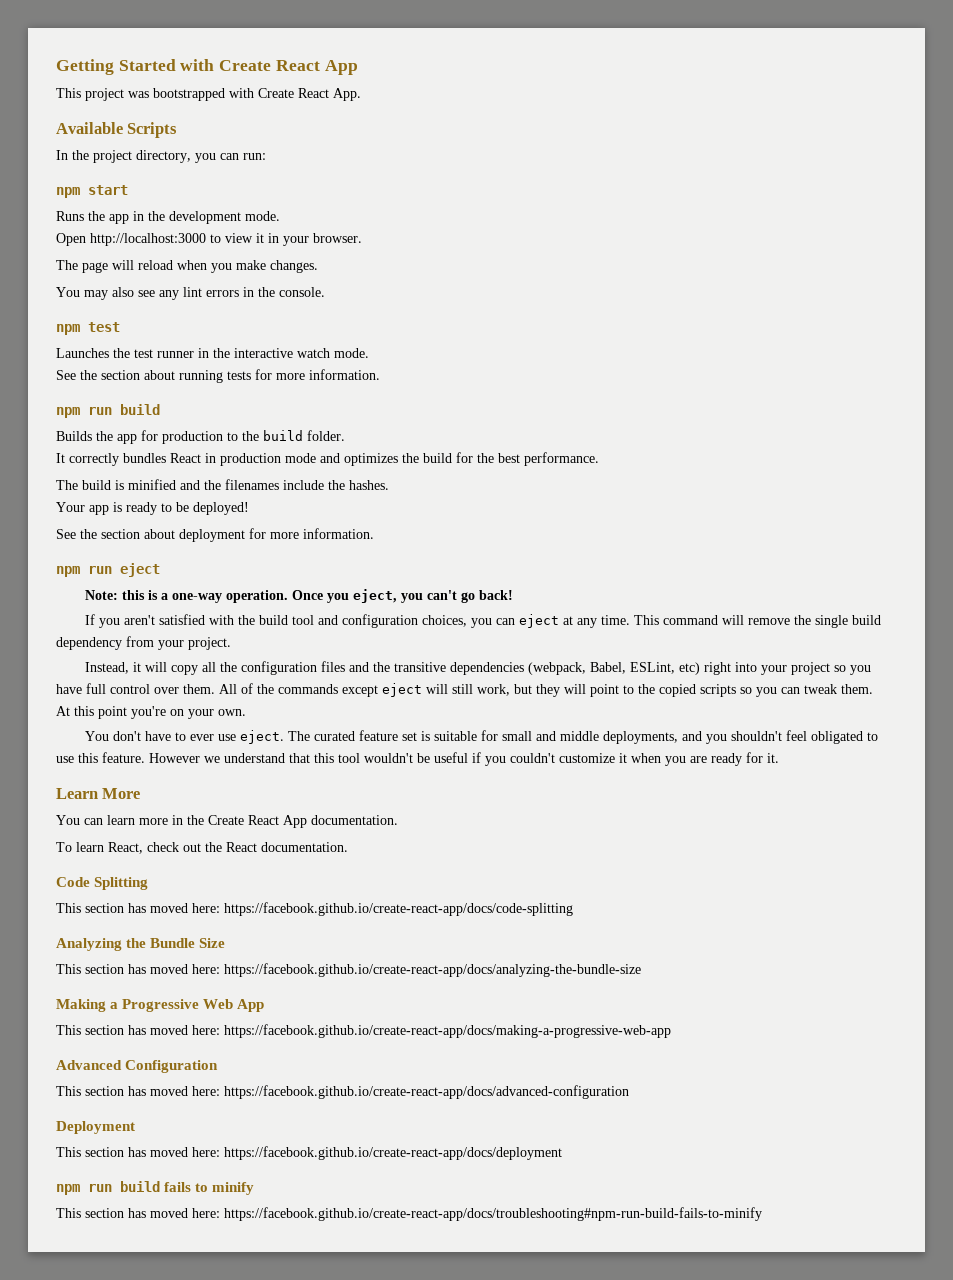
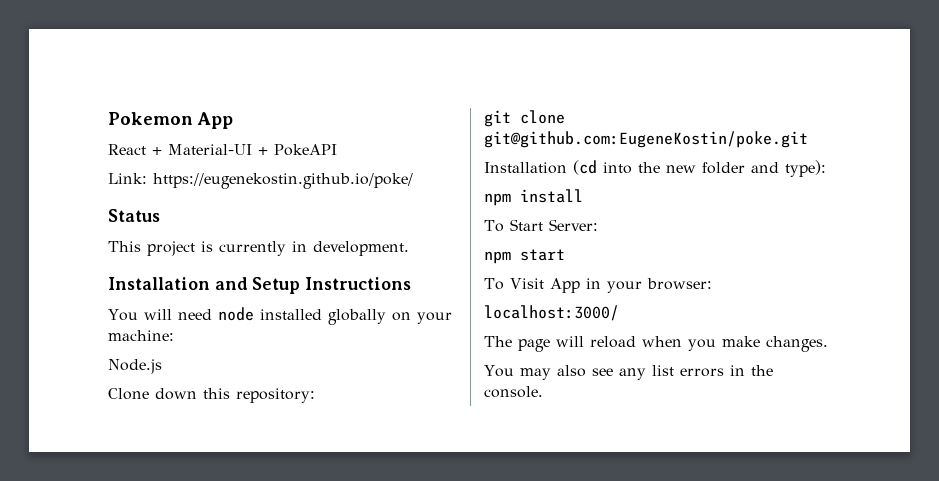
- Getting Started with Create React App
- This project was bootstrapped with Create React App.
- Available Scripts
- In the project directory, you can run:
+ Pokemon App
+ React + Material-UI + PokeAPI
+ Link: https://eugenekostin.github.io/poke/
+ Status
+ This project is currently in development.
+ Installation and Setup Instructions
+ You will need node installed globally on your machine:
+ Node.js
+ Clone down this repository:
+ git clone git@github.com:EugeneKostin/poke.git
+ Installation (cd into the new folder and type):
+ npm install
+ To Start Server:
  npm start
- Runs the app in the development mode.
- Open http://localhost:3000 to view it in your browser.
+ To Visit App in your browser:
+ localhost:3000/
- You may also see any lint errors in the console.
+ You may also see any list errors in the console.
- npm test
- Launches the test runner in the interactive watch mode.
- See the section about running tests for more information.
- npm run build
- Builds the app for production to the build folder.
- It correctly bundles React in production mode and optimizes the build for the best performance.
- The build is minified and the filenames include the hashes.
- Your app is ready to be deployed!
- See the section about deployment for more information.
- npm run eject
- Note: this is a one-way operation. Once you eject, you can't go back!
- If you aren't satisfied with the build tool and configuration choices, you can eject at any time. This command will remove the single build dependency from your project.
- Instead, it will copy all the configuration files and the transitive dependencies (webpack, Babel, ESLint, etc) right into your project so you have full control over them. All of the commands except eject will still work, but they will point to the copied scripts so you can tweak them. At this point you're on your own.
- You don't have to ever use eject. The curated feature set is suitable for small and middle deployments, and you shouldn't feel obligated to use this feature. However we understand that this tool wouldn't be useful if you couldn't customize it when you are ready for it.
- Learn More
- You can learn more in the Create React App documentation.
- To learn React, check out the React documentation.
- Code Splitting
- This section has moved here: https://facebook.github.io/create-react-app/docs/code-splitting
- Analyzing the Bundle Size
- This section has moved here: https://facebook.github.io/create-react-app/docs/analyzing-the-bundle-size
- Making a Progressive Web App
- This section has moved here: https://facebook.github.io/create-react-app/docs/making-a-progressive-web-app
- Advanced Configuration
- This section has moved here: https://facebook.github.io/create-react-app/docs/advanced-configuration
- Deployment
- This section has moved here: https://facebook.github.io/create-react-app/docs/deployment
- npm run build fails to minify
- This section has moved here: https://facebook.github.io/create-react-app/docs/troubleshooting#npm-run-build-fails-to-minify

